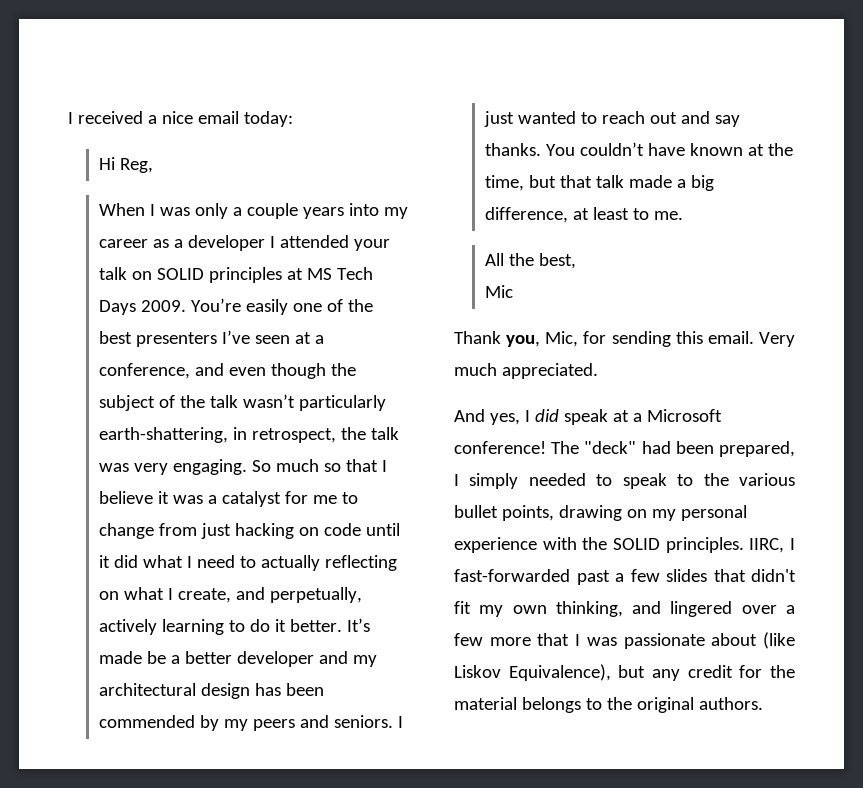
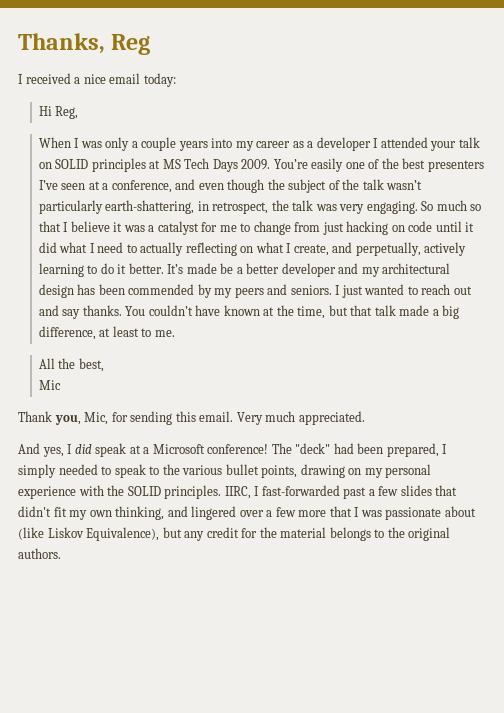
+ Thanks, Reg

